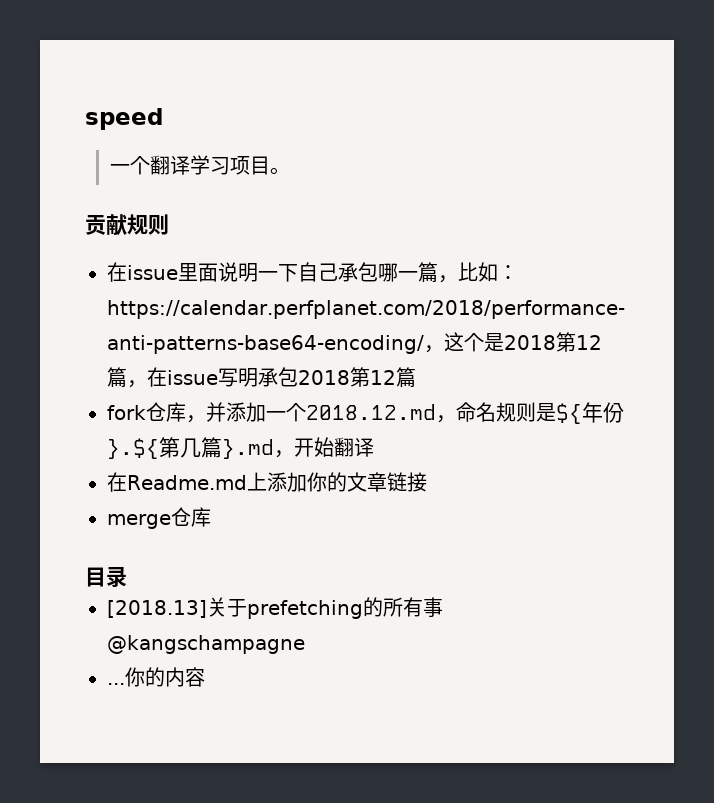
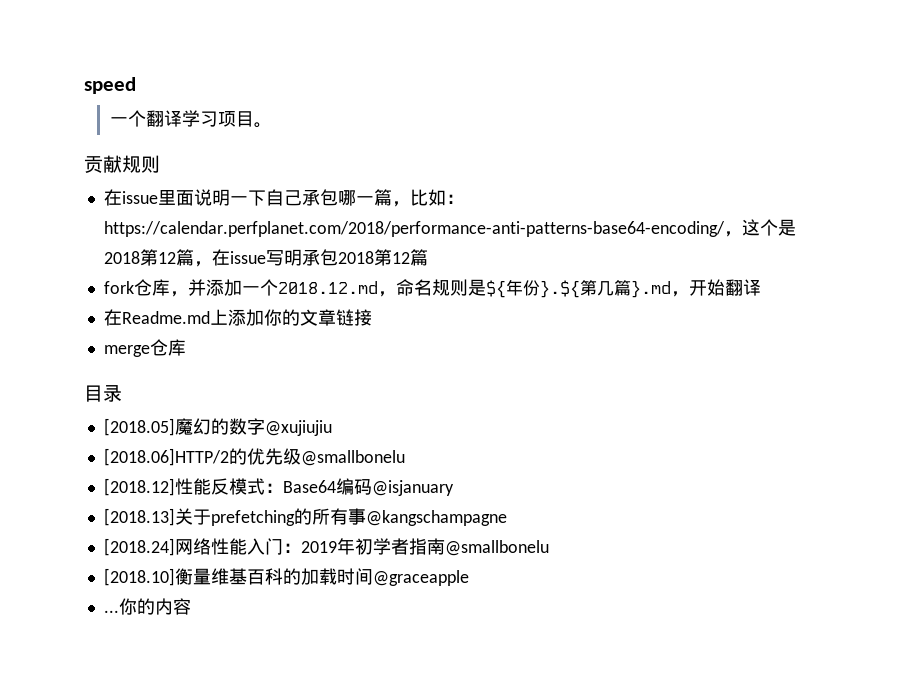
+ [2018.05]魔幻的数字@xujiujiu
+ [2018.06]HTTP/2的优先级@smallbonelu
+ [2018.12]性能反模式：Base64编码@isjanuary
+ [2018.24]网络性能入门：2019年初学者指南@smallbonelu
+ [2018.10]衡量维基百科的加载时间@graceapple

